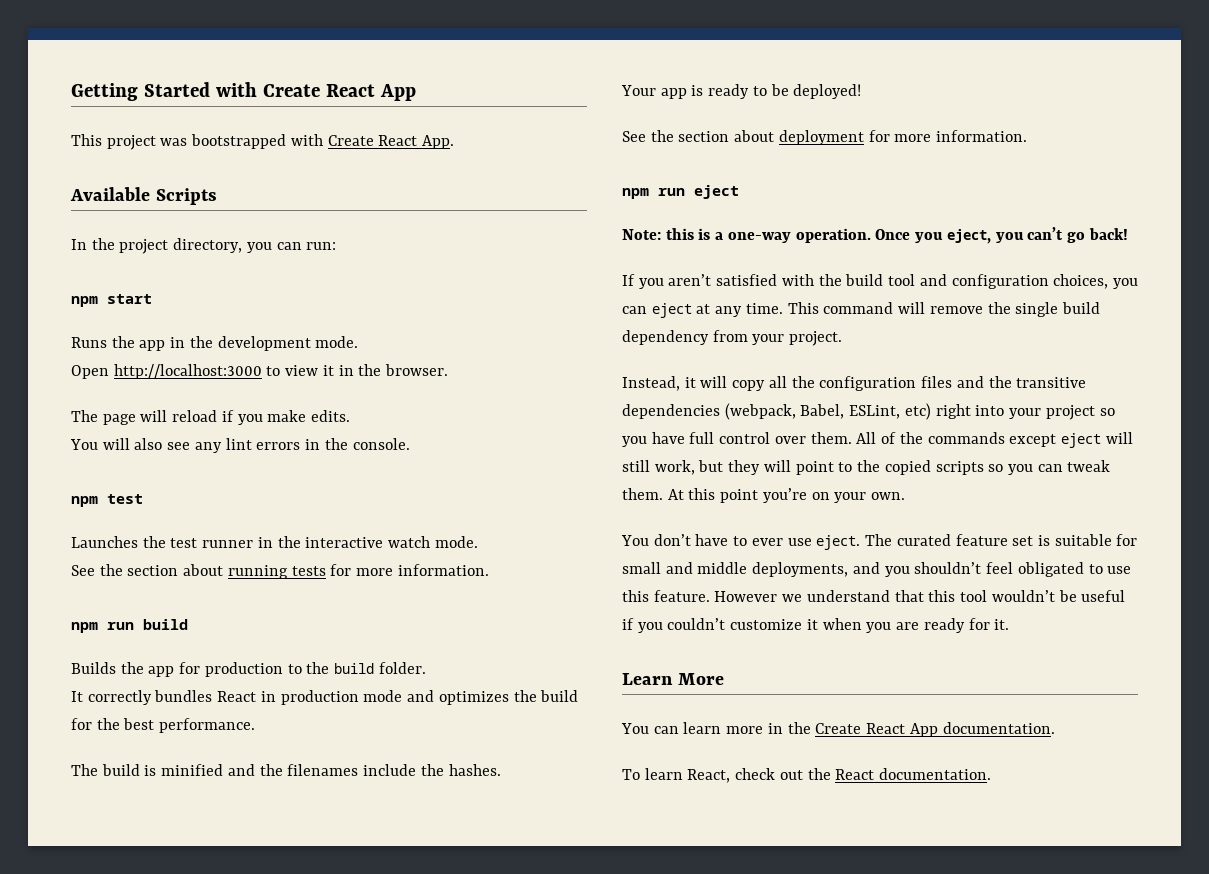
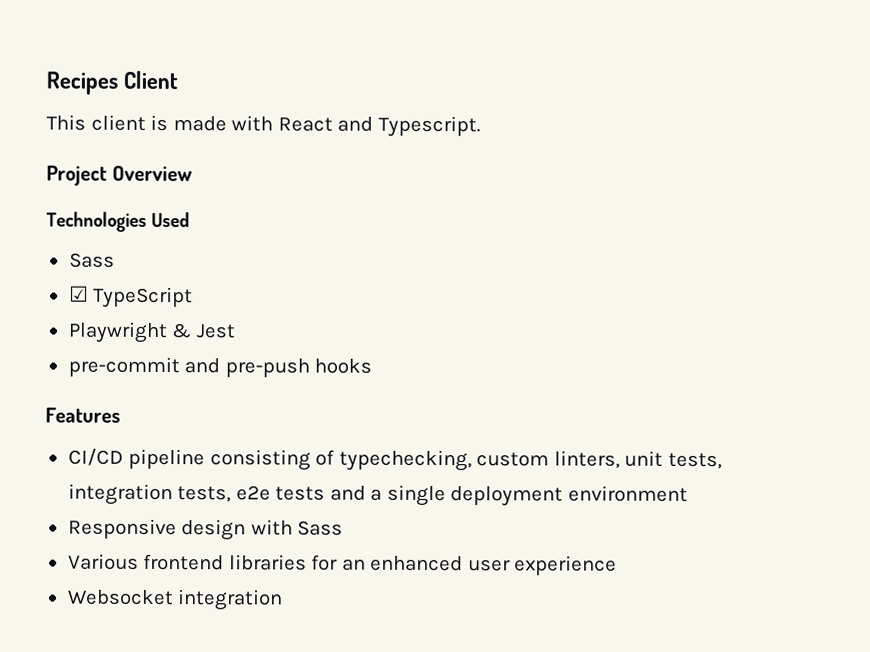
- Getting Started with Create React App
- This project was bootstrapped with Create React App.
- Available Scripts
- In the project directory, you can run:
- npm start
- Runs the app in the development mode.
- Open http://localhost:3000 to view it in the browser.
- The page will reload if you make edits.
- You will also see any lint errors in the console.
- npm test
- Launches the test runner in the interactive watch mode.
- See the section about running tests for more information.
- npm run build
- Builds the app for production to the build folder.
- It correctly bundles React in production mode and optimizes the build for the best performance.
- The build is minified and the filenames include the hashes.
- Your app is ready to be deployed!
- See the section about deployment for more information.
- npm run eject
- Note: this is a one-way operation. Once you eject, you can’t go back!
- If you aren’t satisfied with the build tool and configuration choices, you can eject at any time. This command will remove the single build dependency from your project.
- Instead, it will copy all the configuration files and the transitive dependencies (webpack, Babel, ESLint, etc) right into your project so you have full control over them. All of the commands except eject will still work, but they will point to the copied scripts so you can tweak them. At this point you’re on your own.
- You don’t have to ever use eject. The curated feature set is suitable for small and middle deployments, and you shouldn’t feel obligated to use this feature. However we understand that this tool wouldn’t be useful if you couldn’t customize it when you are ready for it.
- Learn More
- You can learn more in the Create React App documentation.
- To learn React, check out the React documentation.
+ Recipes Client
+ This client is made with React and Typescript.
+ Project Overview
+ Technologies Used
+ Sass
+ ☑ TypeScript
+ Playwright & Jest
+ pre-commit and pre-push hooks
+ Features
+ CI/CD pipeline consisting of typechecking, custom linters, unit tests, integration tests, e2e tests and a single deployment environment
+ Responsive design with Sass
+ Various frontend libraries for an enhanced user experience
+ Websocket integration

